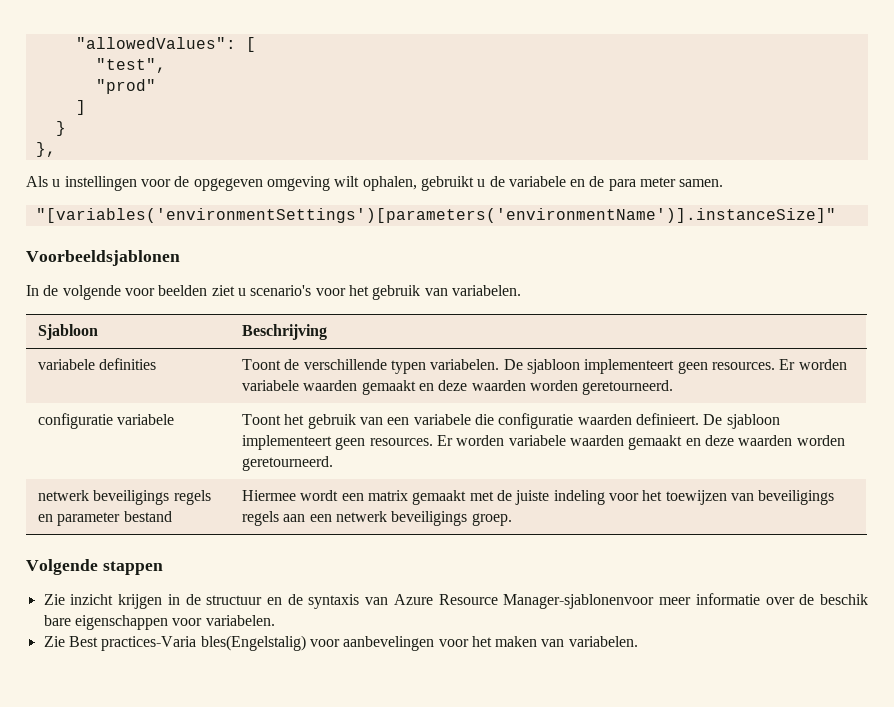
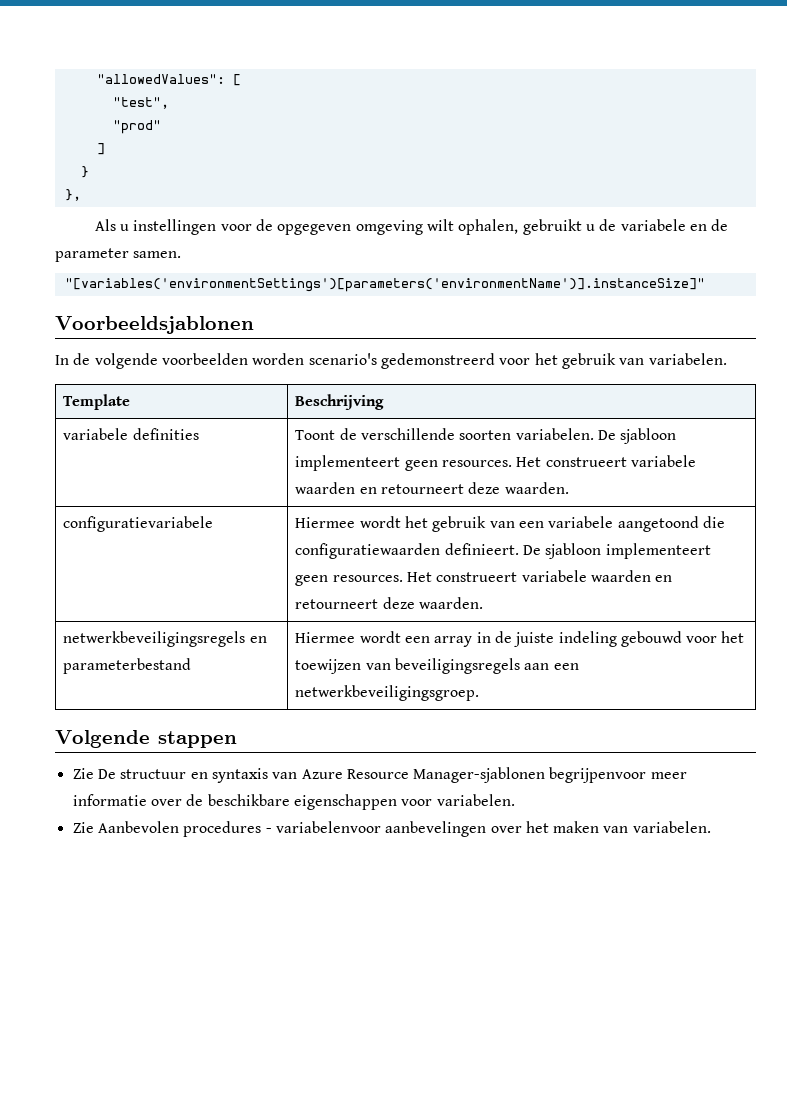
- Als u instellingen voor de opgegeven omgeving wilt ophalen, gebruikt u de variabele en de para meter samen.
+ Als u instellingen voor de opgegeven omgeving wilt ophalen, gebruikt u de variabele en de parameter samen.
- In de volgende voor beelden ziet u scenario's voor het gebruik van variabelen.
+ In de volgende voorbeelden worden scenario's gedemonstreerd voor het gebruik van variabelen.
- Sjabloon | Beschrijving
+ Template | Beschrijving
- variabele definities | Toont de verschillende typen variabelen. De sjabloon implementeert geen resources. Er worden variabele waarden gemaakt en deze waarden worden geretourneerd.
- configuratie variabele | Toont het gebruik van een variabele die configuratie waarden definieert. De sjabloon implementeert geen resources. Er worden variabele waarden gemaakt en deze waarden worden geretourneerd.
- netwerk beveiligings regels en parameter bestand | Hiermee wordt een matrix gemaakt met de juiste indeling voor het toewijzen van beveiligings regels aan een netwerk beveiligings groep.
+ variabele definities | Toont de verschillende soorten variabelen. De sjabloon implementeert geen resources. Het construeert variabele waarden en retourneert deze waarden.
+ configuratievariabele | Hiermee wordt het gebruik van een variabele aangetoond die configuratiewaarden definieert. De sjabloon implementeert geen resources. Het construeert variabele waarden en retourneert deze waarden.
+ netwerkbeveiligingsregels en parameterbestand | Hiermee wordt een array in de juiste indeling gebouwd voor het toewijzen van beveiligingsregels aan een netwerkbeveiligingsgroep.
- Zie inzicht krijgen in de structuur en de syntaxis van Azure Resource Manager-sjablonenvoor meer informatie over de beschik bare eigenschappen voor variabelen.
+ Zie De structuur en syntaxis van Azure Resource Manager-sjablonen begrijpenvoor meer informatie over de beschikbare eigenschappen voor variabelen.
- Zie Best practices-Varia bles(Engelstalig) voor aanbevelingen voor het maken van variabelen.
+ Zie Aanbevolen procedures - variabelenvoor aanbevelingen over het maken van variabelen.

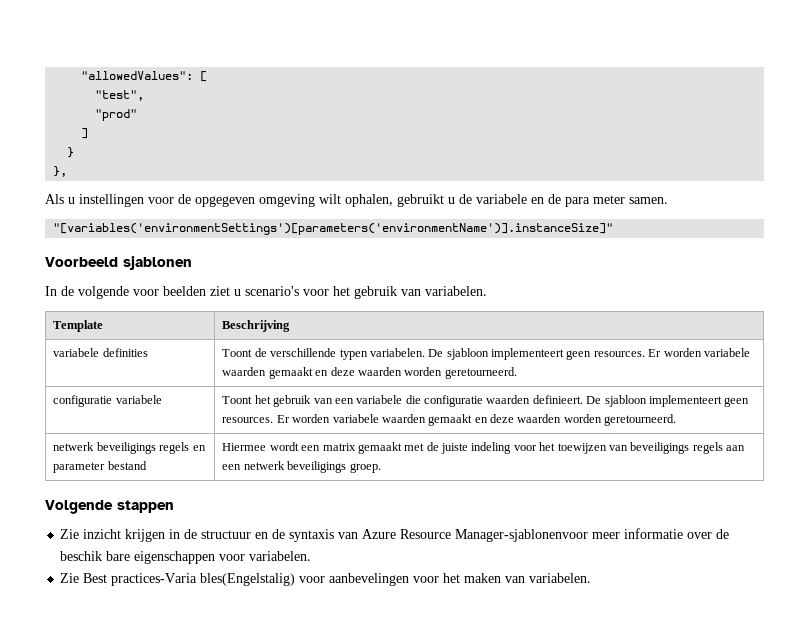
- Als u instellingen voor de opgegeven omgeving wilt ophalen, gebruikt u de variabele en de parameter samen.
+ Als u instellingen voor de opgegeven omgeving wilt ophalen, gebruikt u de variabele en de para meter samen.
- Voorbeeldsjablonen
+ Voorbeeld sjablonen
- In de volgende voorbeelden worden scenario's gedemonstreerd voor het gebruik van variabelen.
+ In de volgende voor beelden ziet u scenario's voor het gebruik van variabelen.
- variabele definities | Toont de verschillende soorten variabelen. De sjabloon implementeert geen resources. Het construeert variabele waarden en retourneert deze waarden.
- configuratievariabele | Hiermee wordt het gebruik van een variabele aangetoond die configuratiewaarden definieert. De sjabloon implementeert geen resources. Het construeert variabele waarden en retourneert deze waarden.
- netwerkbeveiligingsregels en parameterbestand | Hiermee wordt een array in de juiste indeling gebouwd voor het toewijzen van beveiligingsregels aan een netwerkbeveiligingsgroep.
+ variabele definities | Toont de verschillende typen variabelen. De sjabloon implementeert geen resources. Er worden variabele waarden gemaakt en deze waarden worden geretourneerd.
+ configuratie variabele | Toont het gebruik van een variabele die configuratie waarden definieert. De sjabloon implementeert geen resources. Er worden variabele waarden gemaakt en deze waarden worden geretourneerd.
+ netwerk beveiligings regels en parameter bestand | Hiermee wordt een matrix gemaakt met de juiste indeling voor het toewijzen van beveiligings regels aan een netwerk beveiligings groep.
- Zie De structuur en syntaxis van Azure Resource Manager-sjablonen begrijpenvoor meer informatie over de beschikbare eigenschappen voor variabelen.
+ Zie inzicht krijgen in de structuur en de syntaxis van Azure Resource Manager-sjablonenvoor meer informatie over de beschik bare eigenschappen voor variabelen.
- Zie Aanbevolen procedures - variabelenvoor aanbevelingen over het maken van variabelen.
+ Zie Best practices-Varia bles(Engelstalig) voor aanbevelingen voor het maken van variabelen.

